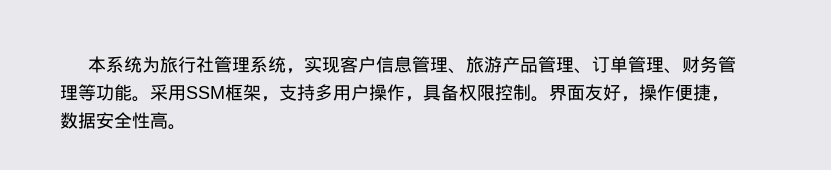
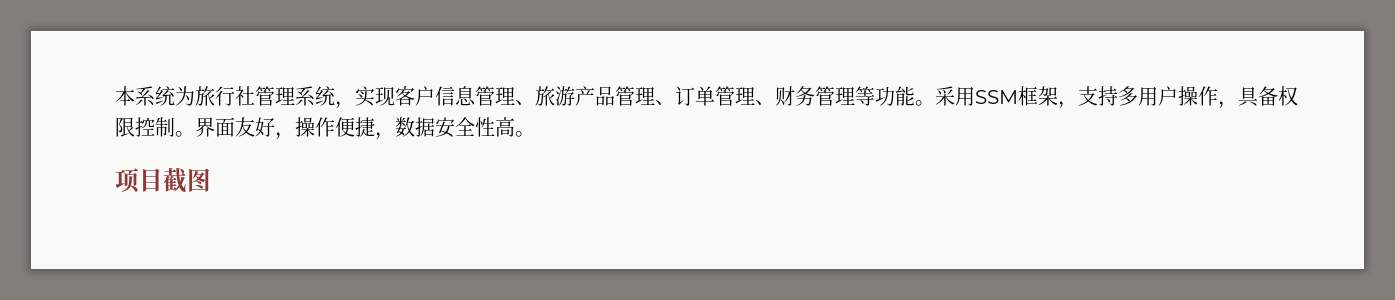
+ 项目截图

